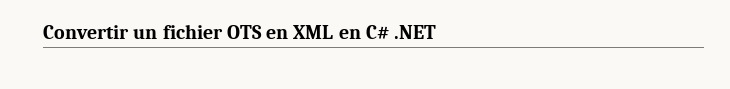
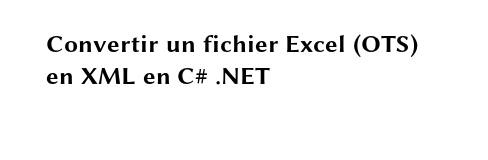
- Convertir un fichier OTS en XML en C# .NET
+ Convertir un fichier Excel (OTS) en XML en C# .NET

